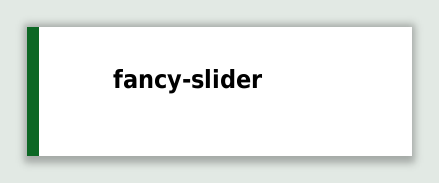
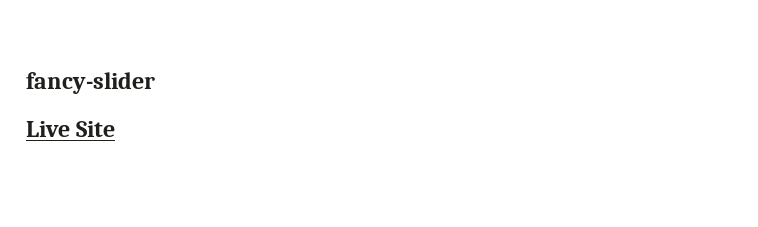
+ Live Site

